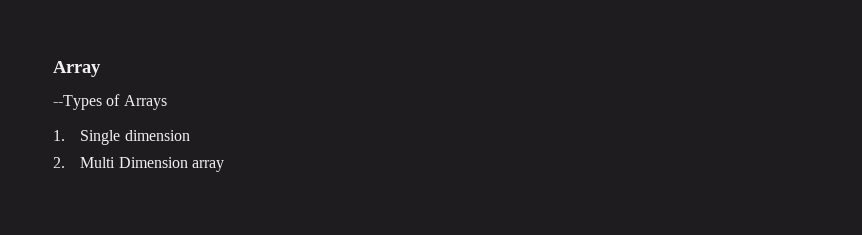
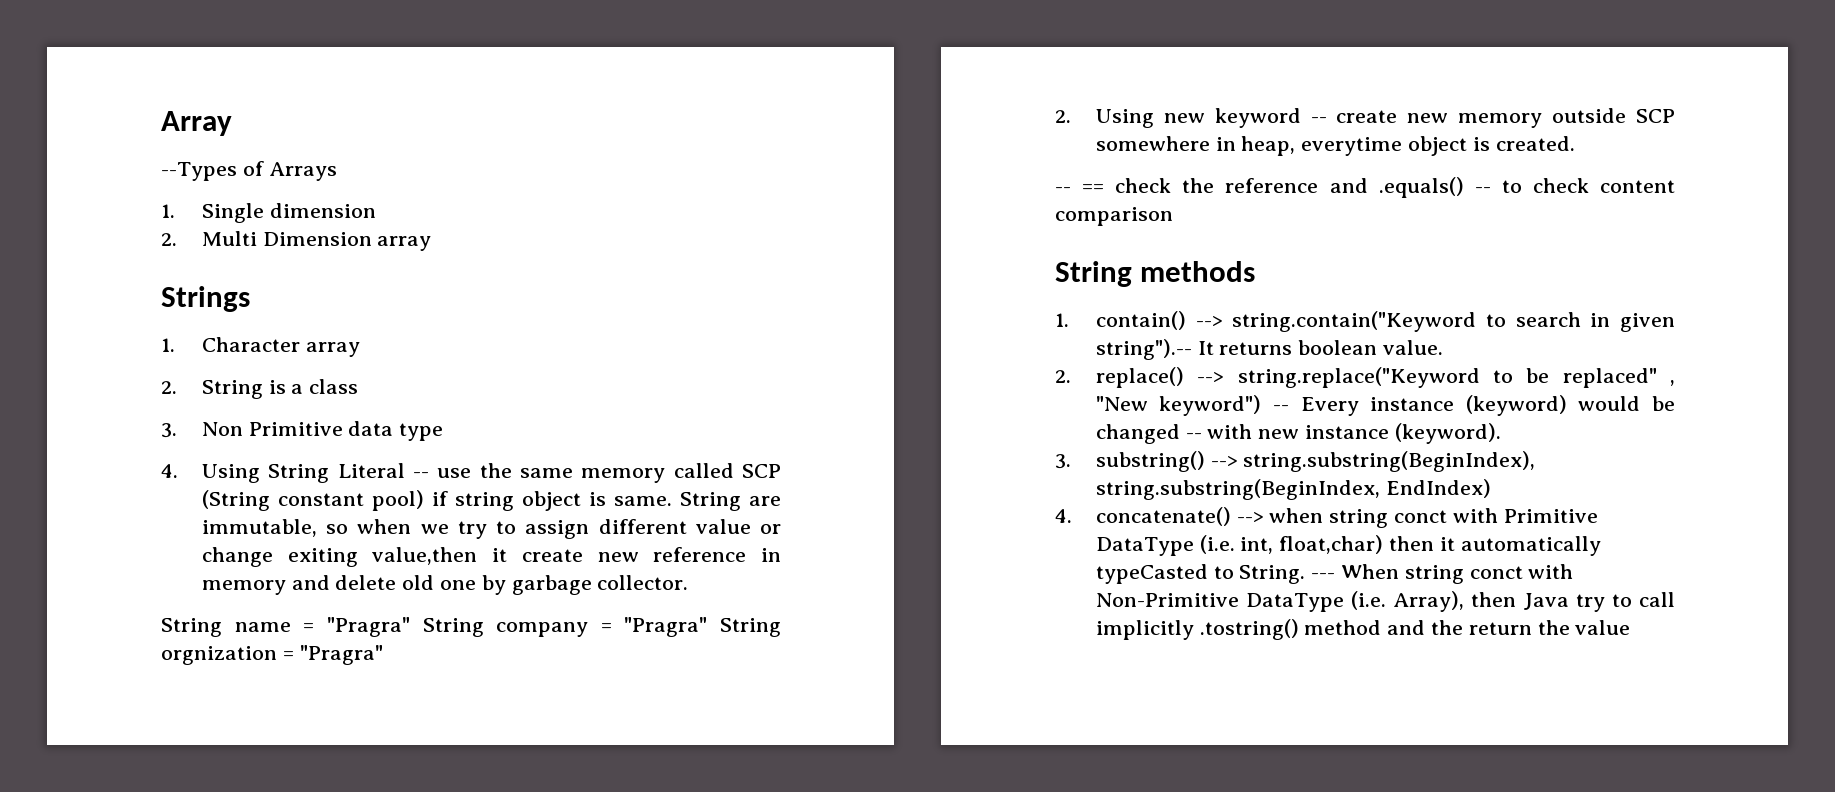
+ Strings
+ 1. Character array
+ 2. String is a class
+ 3. Non Primitive data type
+ 4. Using String Literal -- use the same memory called SCP (String constant pool) if string object is same. String are immutable, so when we try to assign different value or change exiting value,then it create new reference in memory and delete old one by garbage collector.
+ String name = "Pragra" String company = "Pragra" String orgnization = "Pragra"
+ 2. Using new keyword -- create new memory outside SCP somewhere in heap, everytime object is created.
+ -- == check the reference and .equals() -- to check content comparison
+ String methods
+ 1. contain() --> string.contain("Keyword to search in given string").-- It returns boolean value.
+ 2. replace() --> string.replace("Keyword to be replaced" , "New keyword") -- Every instance (keyword) would be changed -- with new instance (keyword).
+ 3. substring() --> string.substring(BeginIndex), string.substring(BeginIndex, EndIndex)
+ 4. concatenate() --> when string conct with Primitive DataType (i.e. int, float,char) then it automatically typeCasted to String. --- When string conct with Non-Primitive DataType (i.e. Array), then Java try to call implicitly .tostring() method and the return the value

